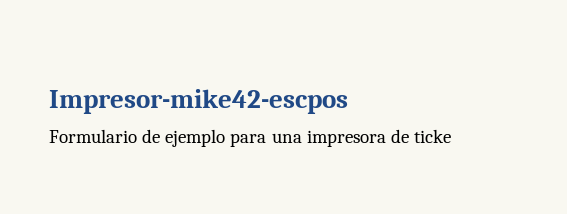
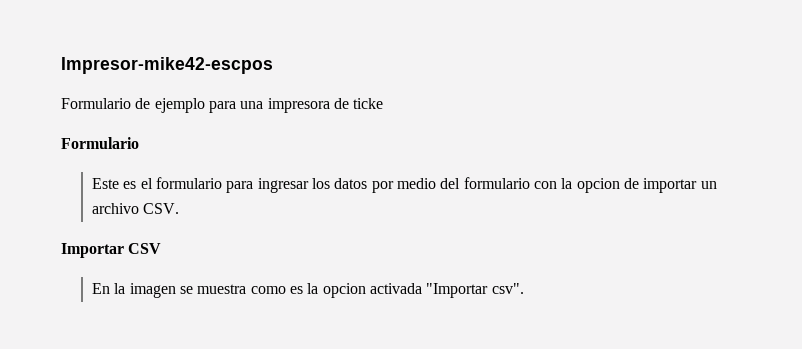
  Formulario de ejemplo para una impresora de ticke
+ Formulario
+ Este es el formulario para ingresar los datos por medio del formulario con la opcion de importar un archivo CSV.
+ Importar CSV
+ En la imagen se muestra como es la opcion activada "Importar csv".

